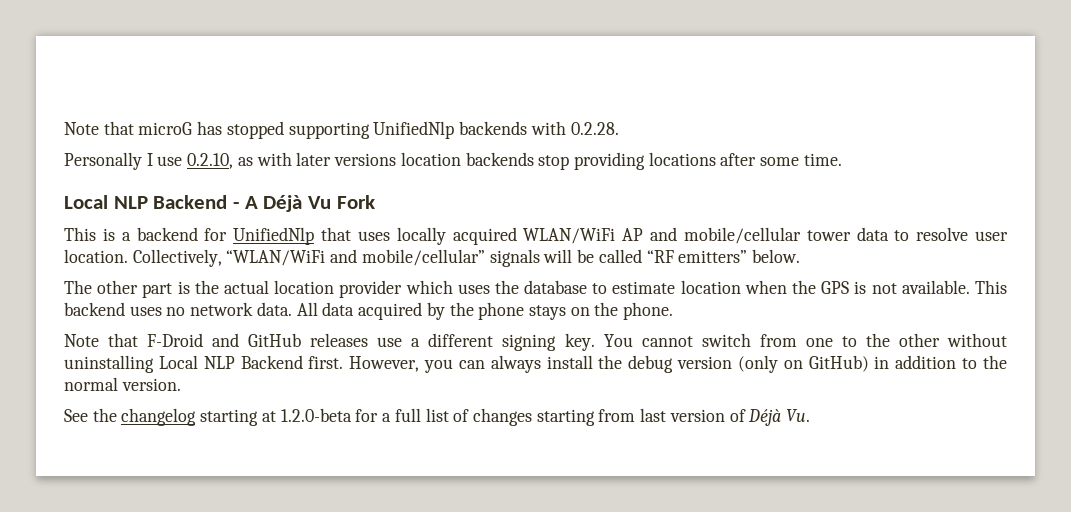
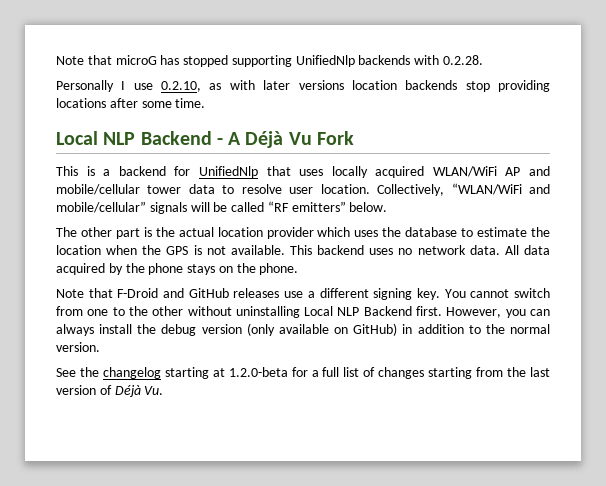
- The other part is the actual location provider which uses the database to estimate location when the GPS is not available.
+ The other part is the actual location provider which uses the database to estimate the location when the GPS is not available.
- However, you can always install the debug version (only on GitHub) in addition to the normal version.
+ However, you can always install the debug version (only available on GitHub) in addition to the normal version.
- See the changelog starting at 1.2.0-beta for a full list of changes starting from last version of Déjà Vu.
+ See the changelog starting at 1.2.0-beta for a full list of changes starting from the last version of Déjà Vu.

